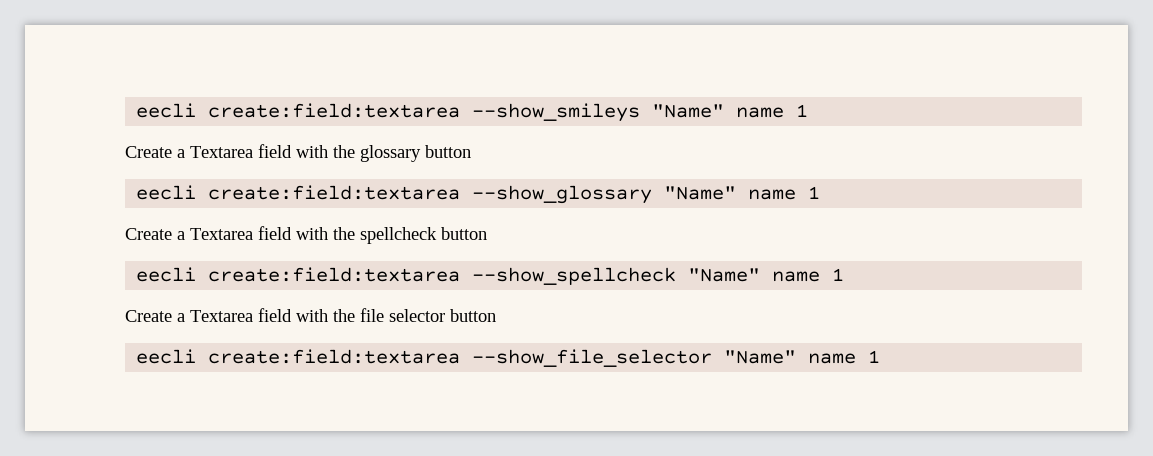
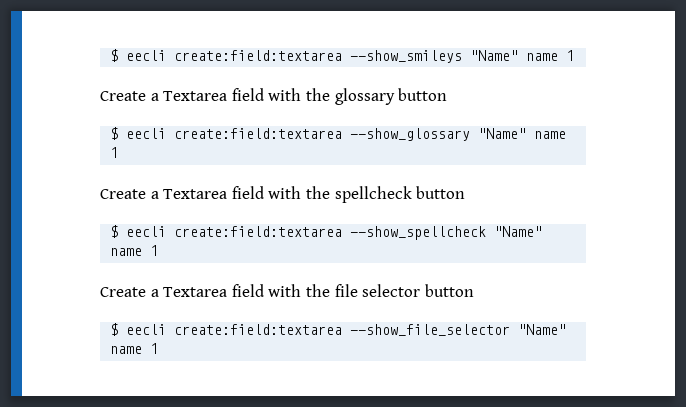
- eecli create:field:textarea --show_smileys "Name" name 1
+ $ eecli create:field:textarea --show_smileys "Name" name 1
- eecli create:field:textarea --show_glossary "Name" name 1
+ $ eecli create:field:textarea --show_glossary "Name" name 1
- eecli create:field:textarea --show_spellcheck "Name" name 1
+ $ eecli create:field:textarea --show_spellcheck "Name" name 1
- eecli create:field:textarea --show_file_selector "Name" name 1
+ $ eecli create:field:textarea --show_file_selector "Name" name 1

